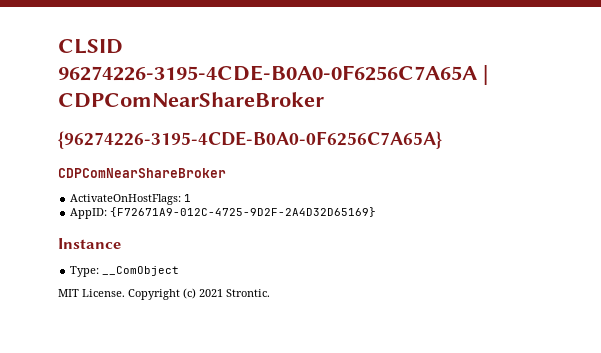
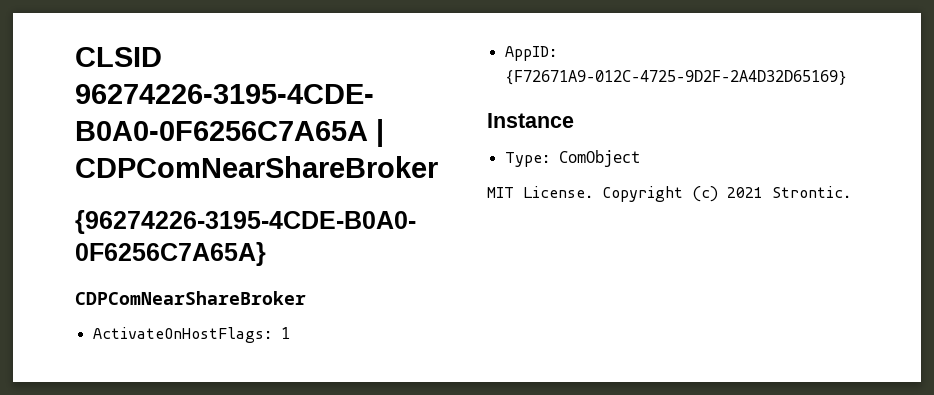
- Type: __ComObject
+ Type: ComObject

